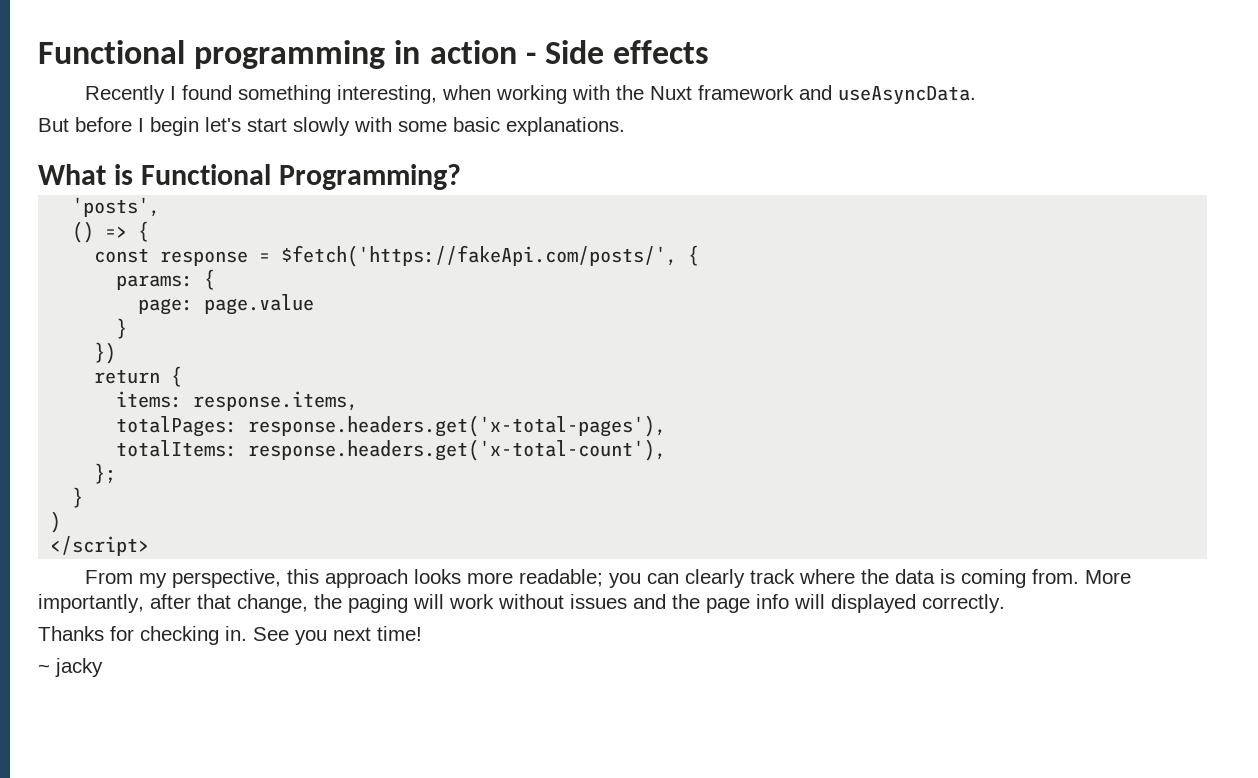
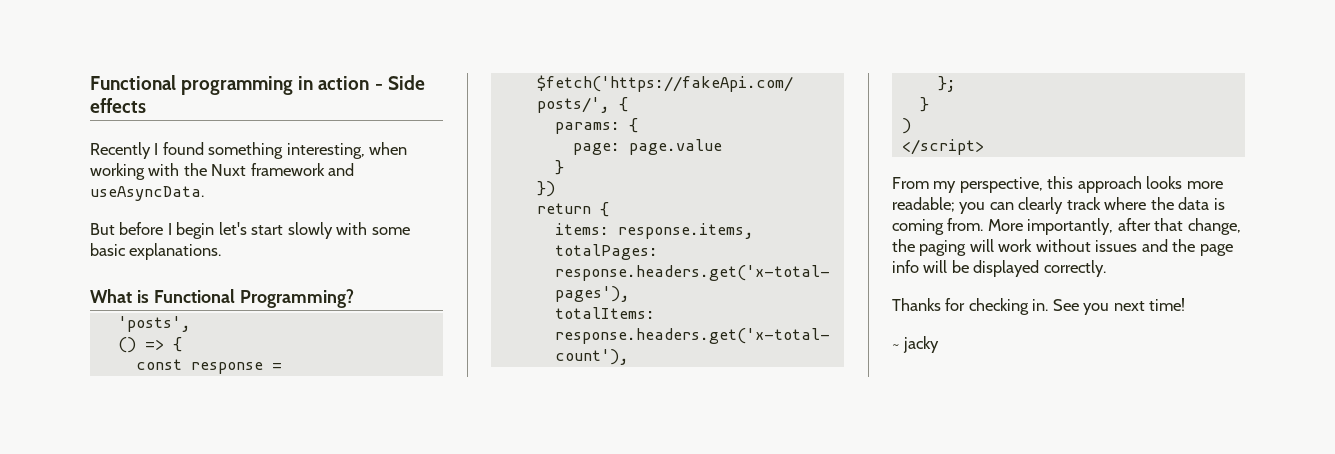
- More importantly, after that change, the paging will work without issues and the page info will displayed correctly.
+ More importantly, after that change, the paging will work without issues and the page info will be displayed correctly.

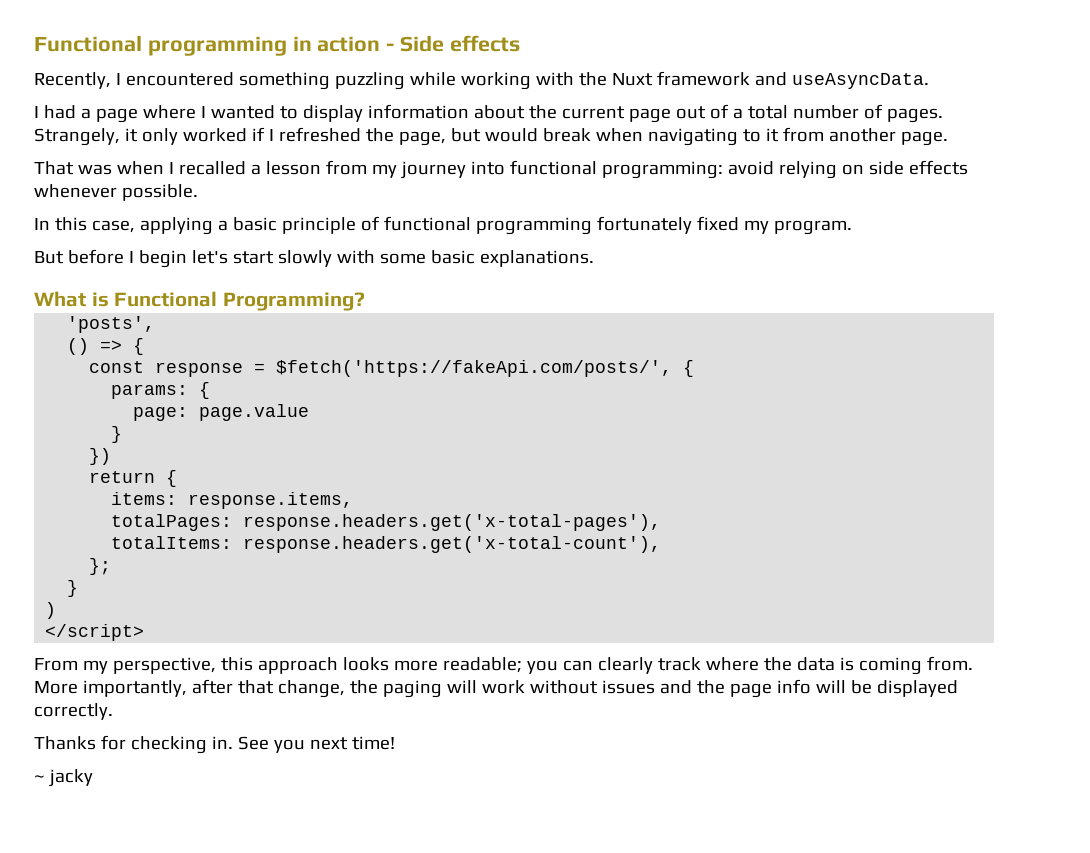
- Recently I found something interesting, when working with the Nuxt framework and useAsyncData.
+ Recently, I encountered something puzzling while working with the Nuxt framework and useAsyncData.
+ I had a page where I wanted to display information about the current page out of a total number of pages. Strangely, it only worked if I refreshed the page, but would break when navigating to it from another page.
+ That was when I recalled a lesson from my journey into functional programming: avoid relying on side effects whenever possible.
+ In this case, applying a basic principle of functional programming fortunately fixed my program.

